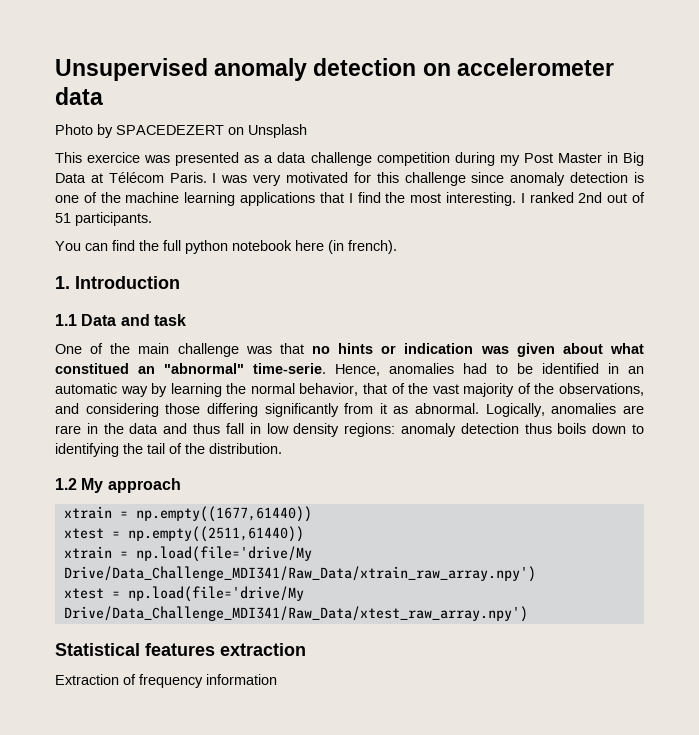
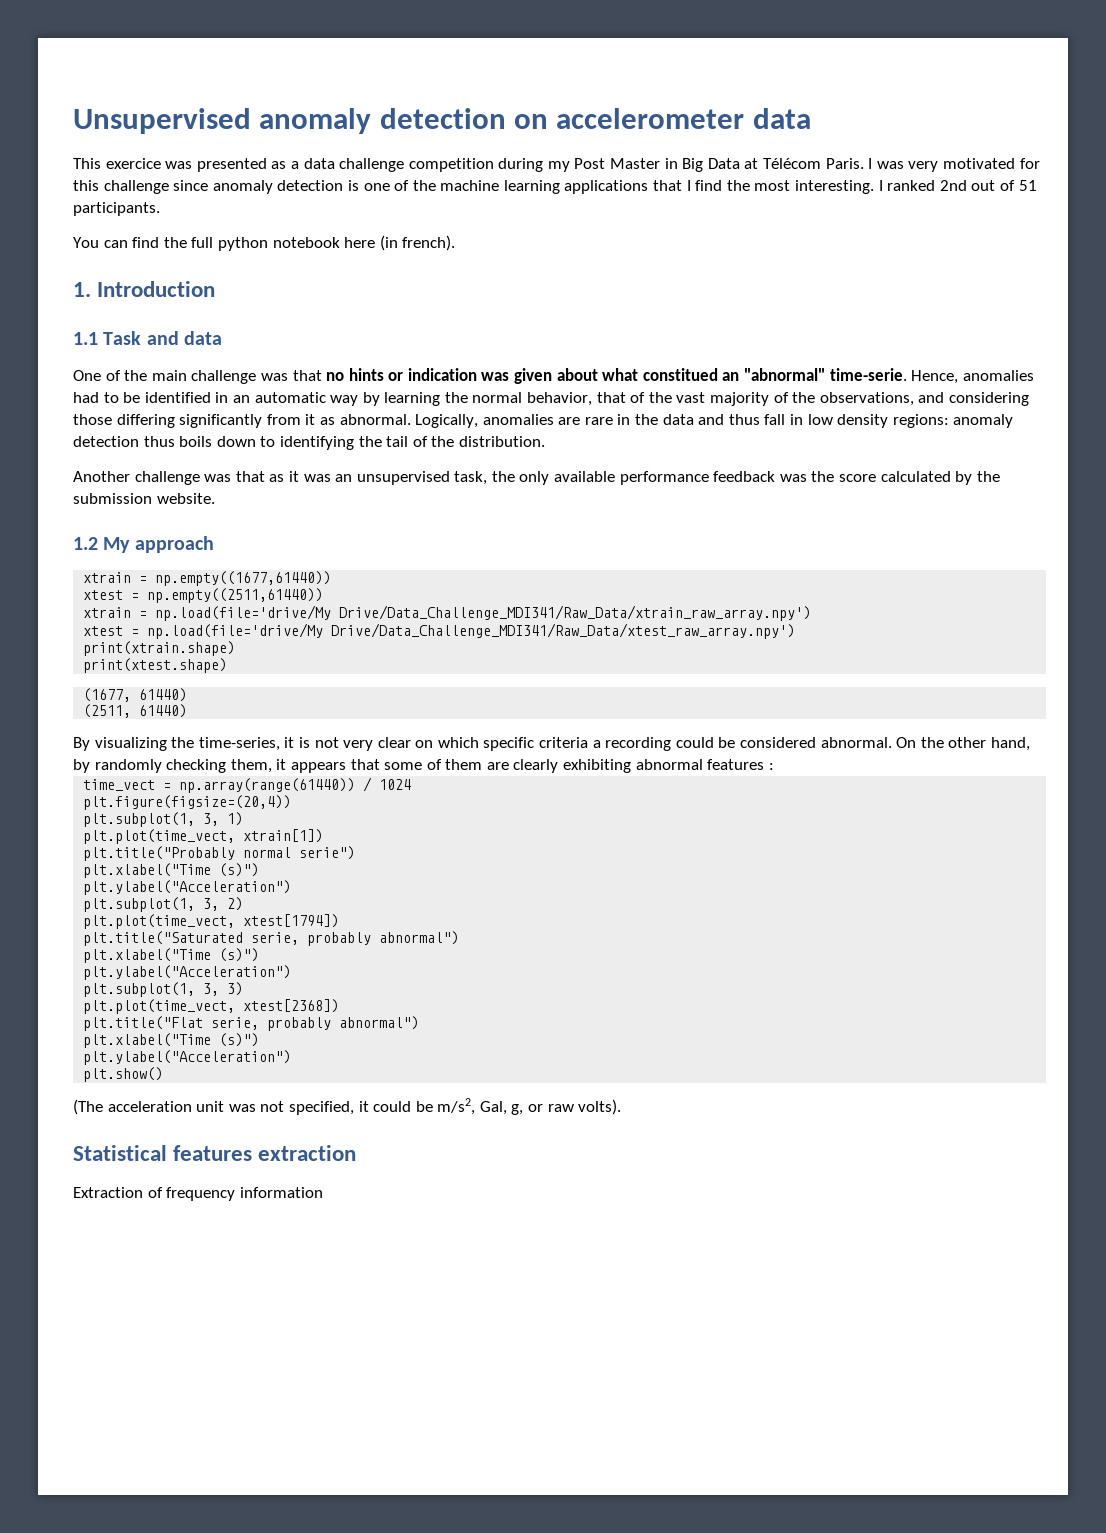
- Photo by SPACEDEZERT on Unsplash
- 1.1 Data and task
+ 1.1 Task and data
+ Another challenge was that as it was an unsupervised task, the only available performance feedback was the score calculated by the submission website.
+ print(xtrain.shape)
+ print(xtest.shape)
+ (1677, 61440)
+ (2511, 61440)
+ By visualizing the time-series, it is not very clear on which specific criteria a recording could be considered abnormal. On the other hand, by randomly checking them, it appears that some of them are clearly exhibiting abnormal features :
+ time_vect = np.array(range(61440)) / 1024
+ plt.figure(figsize=(20,4))
+ plt.subplot(1, 3, 1)
+ plt.plot(time_vect, xtrain[1])
+ plt.title("Probably normal serie")
+ plt.xlabel("Time (s)")
+ plt.ylabel("Acceleration")
+ plt.subplot(1, 3, 2)
+ plt.plot(time_vect, xtest[1794])
+ plt.title("Saturated serie, probably abnormal")
+ plt.xlabel("Time (s)")
+ plt.ylabel("Acceleration")
+ plt.subplot(1, 3, 3)
+ plt.plot(time_vect, xtest[2368])
+ plt.title("Flat serie, probably abnormal")
+ plt.xlabel("Time (s)")
+ plt.ylabel("Acceleration")
+ plt.show()
+ (The acceleration unit was not specified, it could be m/s2, Gal, g, or raw volts).

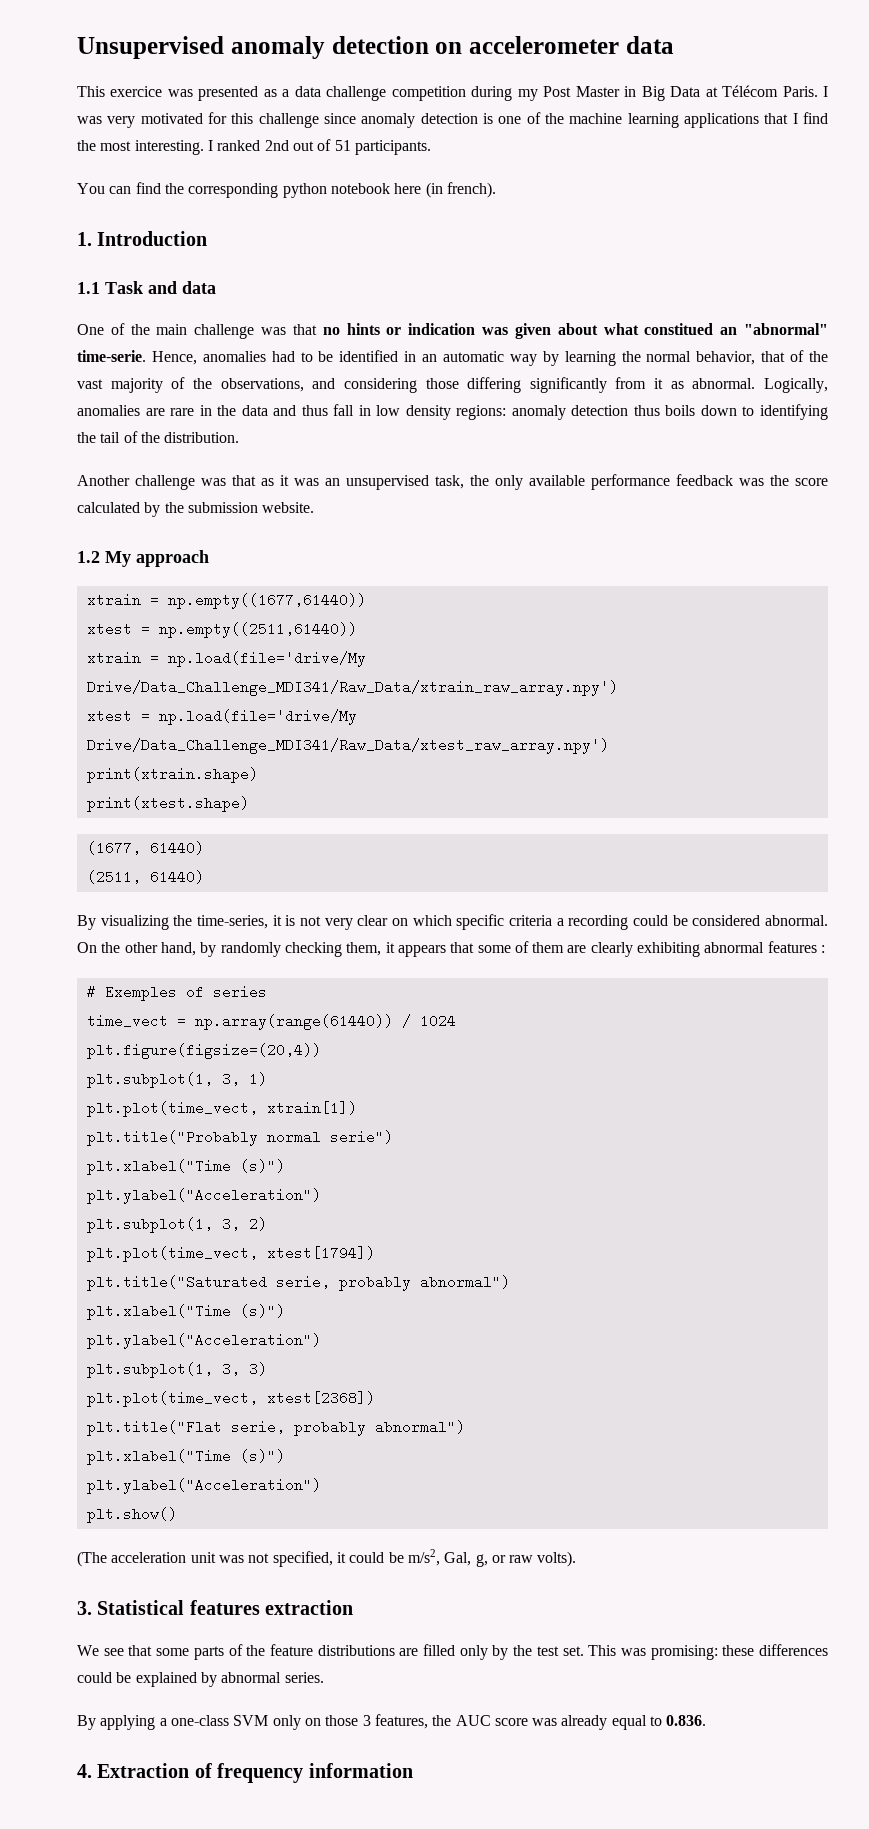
- You can find the full python notebook here (in french).
+ You can find the corresponding python notebook here (in french).
+ # Exemples of series
- Statistical features extraction
+ 3. Statistical features extraction
- Extraction of frequency information
+ We see that some parts of the feature distributions are filled only by the test set. This was promising: these differences could be explained by abnormal series.
+ By applying a one-class SVM only on those 3 features, the AUC score was already equal to 0.836.
+ 4. Extraction of frequency information

